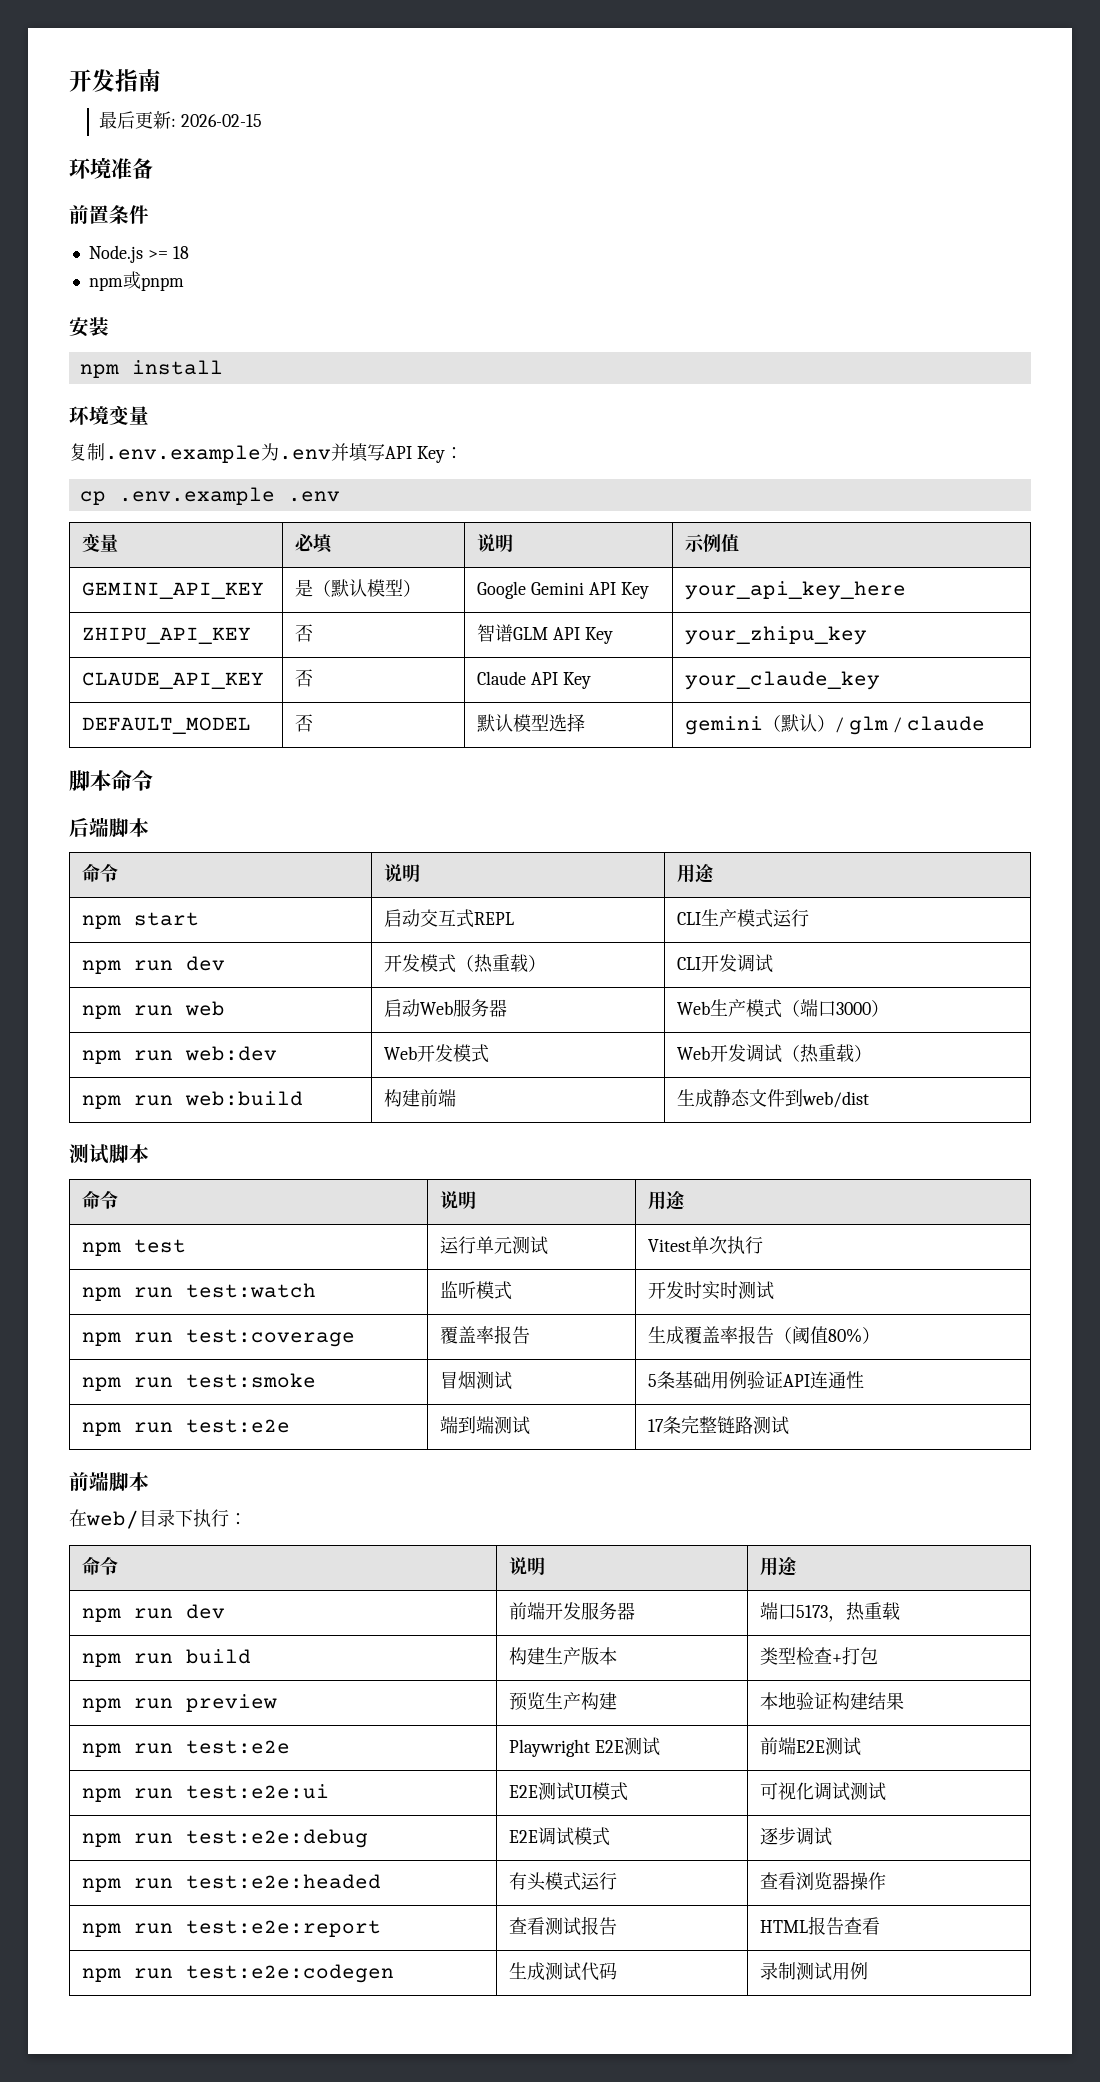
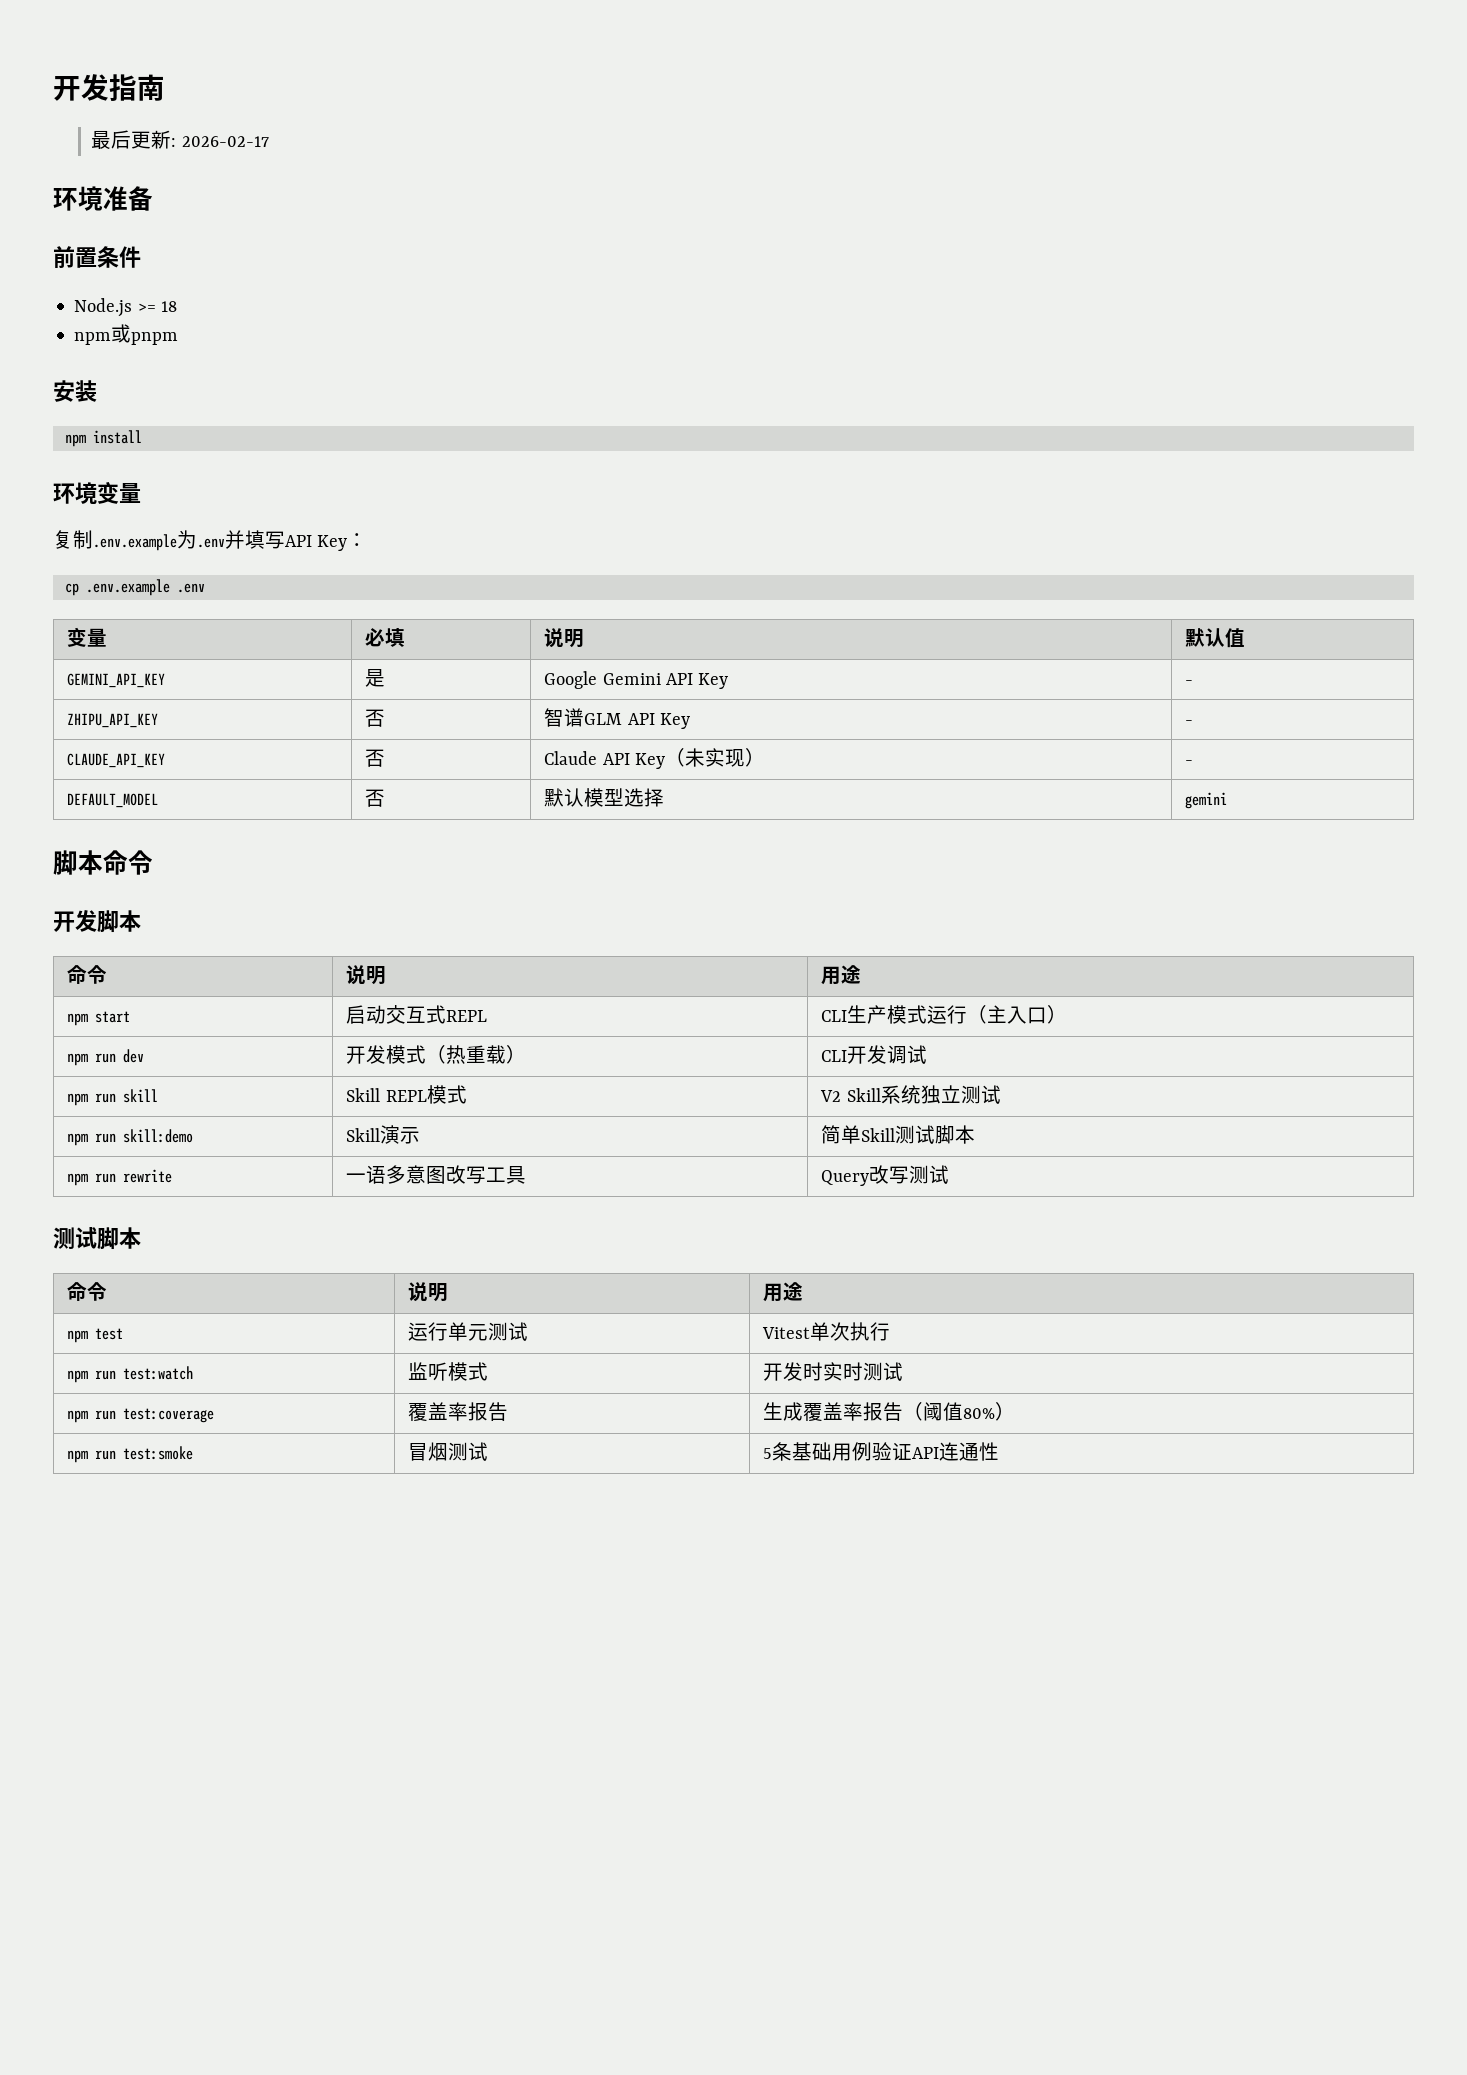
- 最后更新: 2026-02-15
+ 最后更新: 2026-02-17
- 变量 | 必填 | 说明 | 示例值
+ 变量 | 必填 | 说明 | 默认值
- GEMINI_API_KEY | 是（默认模型） | Google Gemini API Key | your_api_key_here
+ GEMINI_API_KEY | 是 | Google Gemini API Key | -
- ZHIPU_API_KEY | 否 | 智谱GLM API Key | your_zhipu_key
+ ZHIPU_API_KEY | 否 | 智谱GLM API Key | -
- CLAUDE_API_KEY | 否 | Claude API Key | your_claude_key
+ CLAUDE_API_KEY | 否 | Claude API Key（未实现） | -
- DEFAULT_MODEL | 否 | 默认模型选择 | gemini（默认）/ glm / claude
+ DEFAULT_MODEL | 否 | 默认模型选择 | gemini
- 后端脚本
+ 开发脚本
- npm start | 启动交互式REPL | CLI生产模式运行
+ npm start | 启动交互式REPL | CLI生产模式运行（主入口）
- npm run web | 启动Web服务器 | Web生产模式（端口3000）
- npm run web:dev | Web开发模式 | Web开发调试（热重载）
- npm run web:build | 构建前端 | 生成静态文件到web/dist
+ npm run skill | Skill REPL模式 | V2 Skill系统独立测试
+ npm run skill:demo | Skill演示 | 简单Skill测试脚本
+ npm run rewrite | 一语多意图改写工具 | Query改写测试
- npm run test:e2e | 端到端测试 | 17条完整链路测试
- 前端脚本
- 在web/目录下执行：
- 命令 | 说明 | 用途
- npm run dev | 前端开发服务器 | 端口5173，热重载
- npm run build | 构建生产版本 | 类型检查+打包
- npm run preview | 预览生产构建 | 本地验证构建结果
- npm run test:e2e | Playwright E2E测试 | 前端E2E测试
- npm run test:e2e:ui | E2E测试UI模式 | 可视化调试测试
- npm run test:e2e:debug | E2E调试模式 | 逐步调试
- npm run test:e2e:headed | 有头模式运行 | 查看浏览器操作
- npm run test:e2e:report | 查看测试报告 | HTML报告查看
- npm run test:e2e:codegen | 生成测试代码 | 录制测试用例

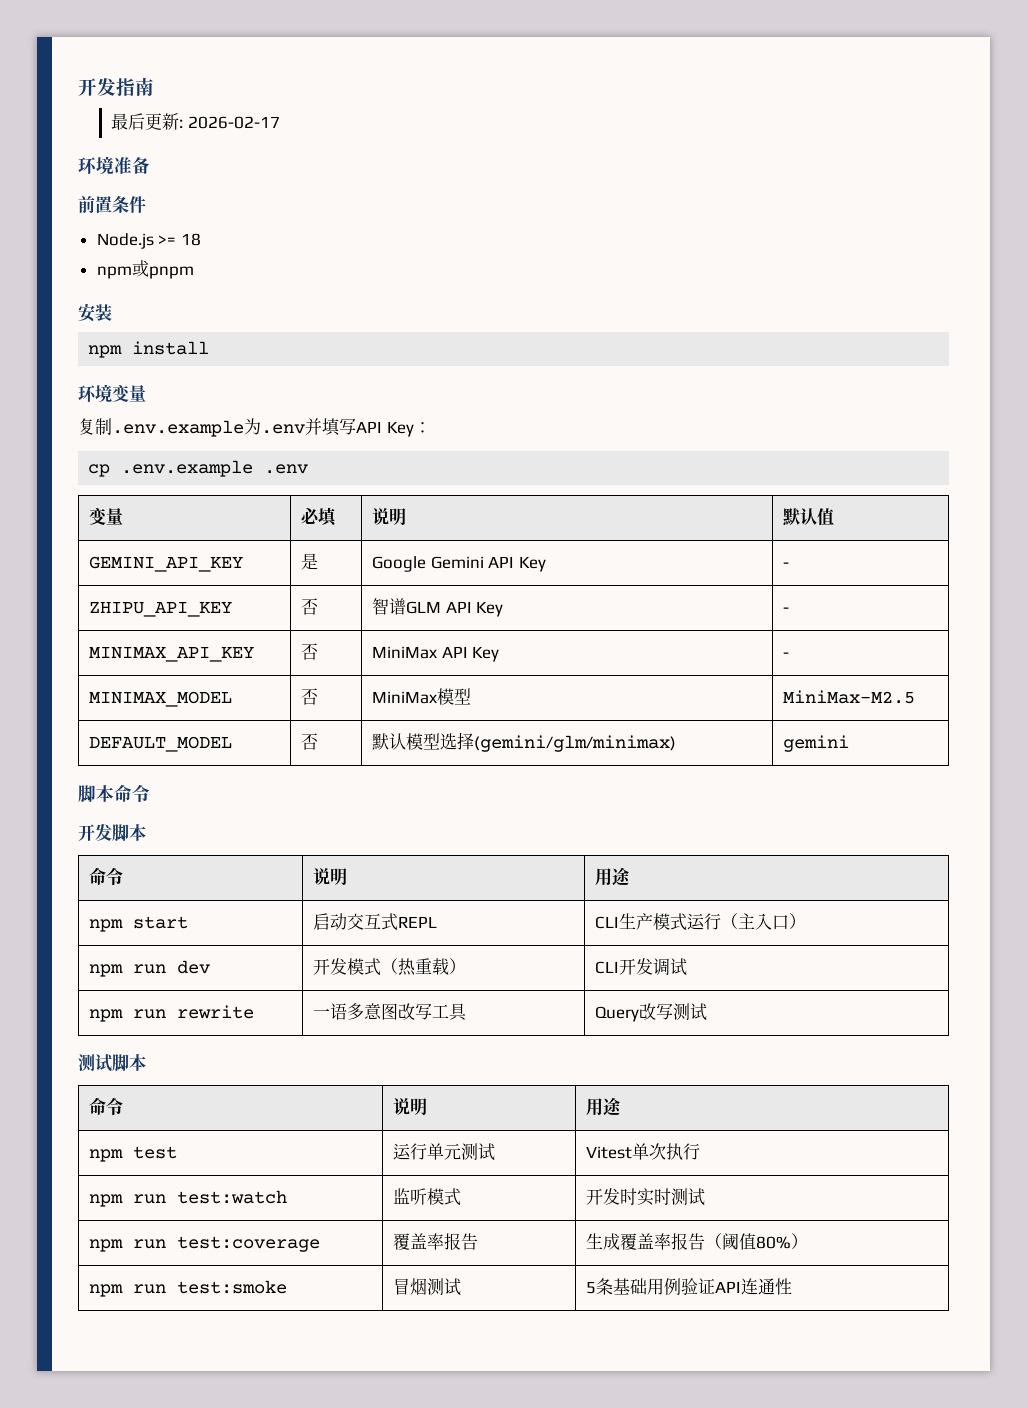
- CLAUDE_API_KEY | 否 | Claude API Key（未实现） | -
+ MINIMAX_API_KEY | 否 | MiniMax API Key | -
+ MINIMAX_MODEL | 否 | MiniMax模型 | MiniMax-M2.5
- DEFAULT_MODEL | 否 | 默认模型选择 | gemini
+ DEFAULT_MODEL | 否 | 默认模型选择(gemini/glm/minimax) | gemini
- npm run skill | Skill REPL模式 | V2 Skill系统独立测试
- npm run skill:demo | Skill演示 | 简单Skill测试脚本

